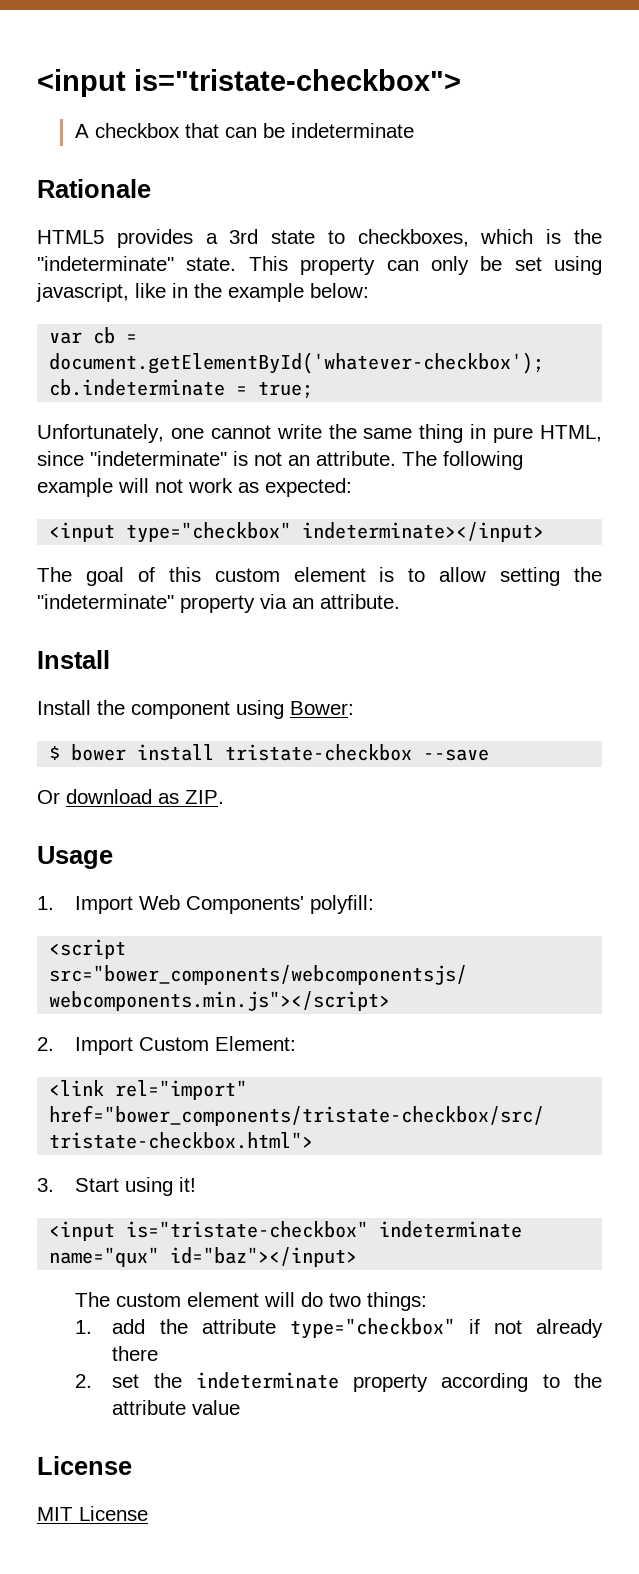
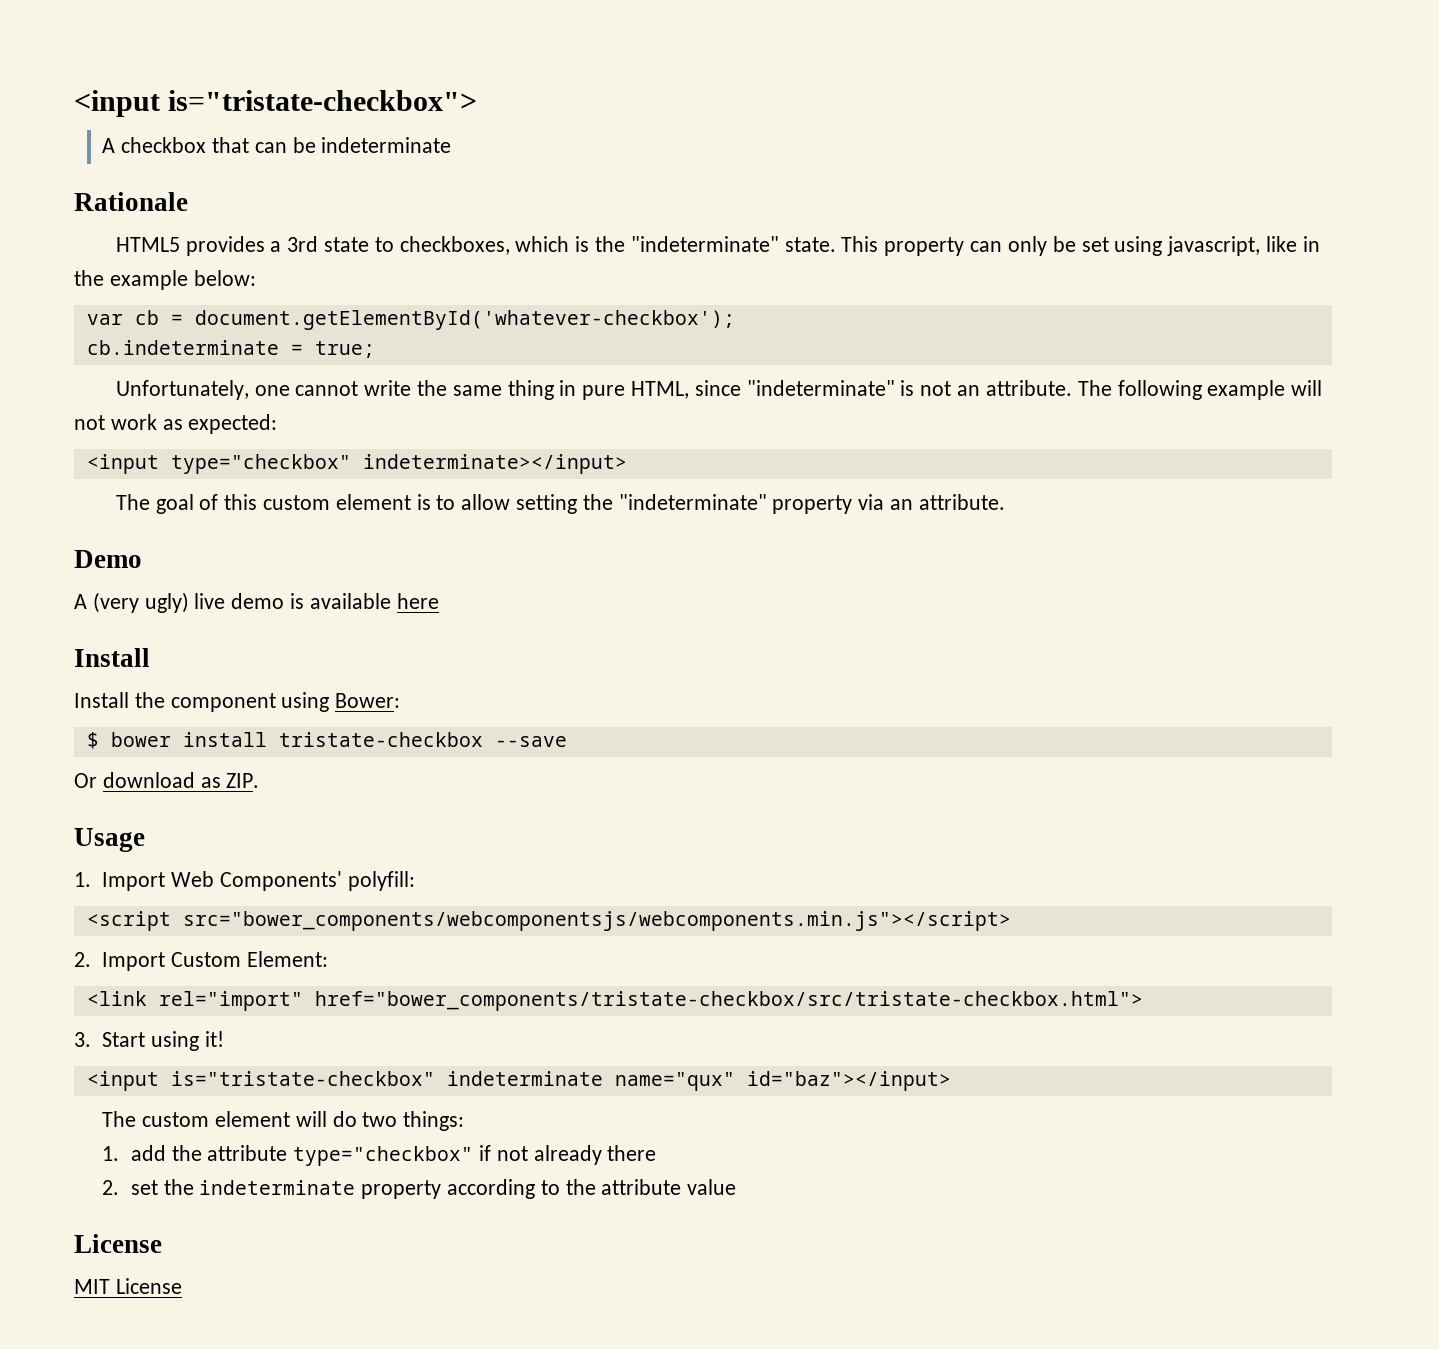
+ Demo
+ A (very ugly) live demo is available here

